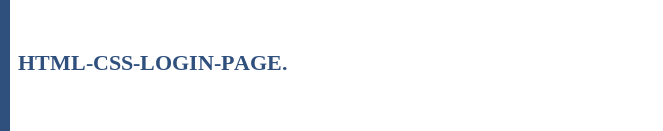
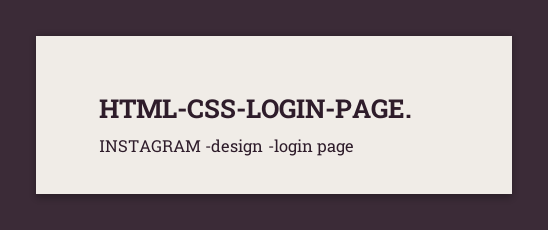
+ INSTAGRAM -design -login page

